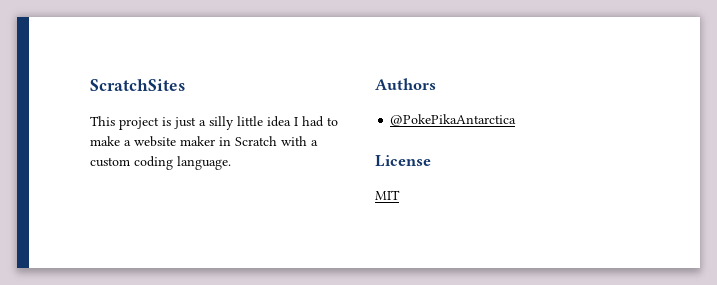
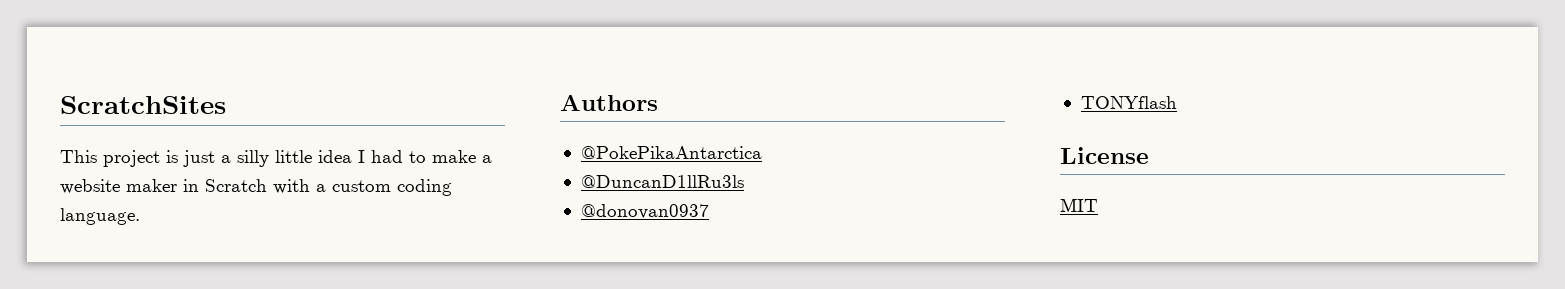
+ @DuncanD1llRu3ls
+ @donovan0937
+ TONYflash

